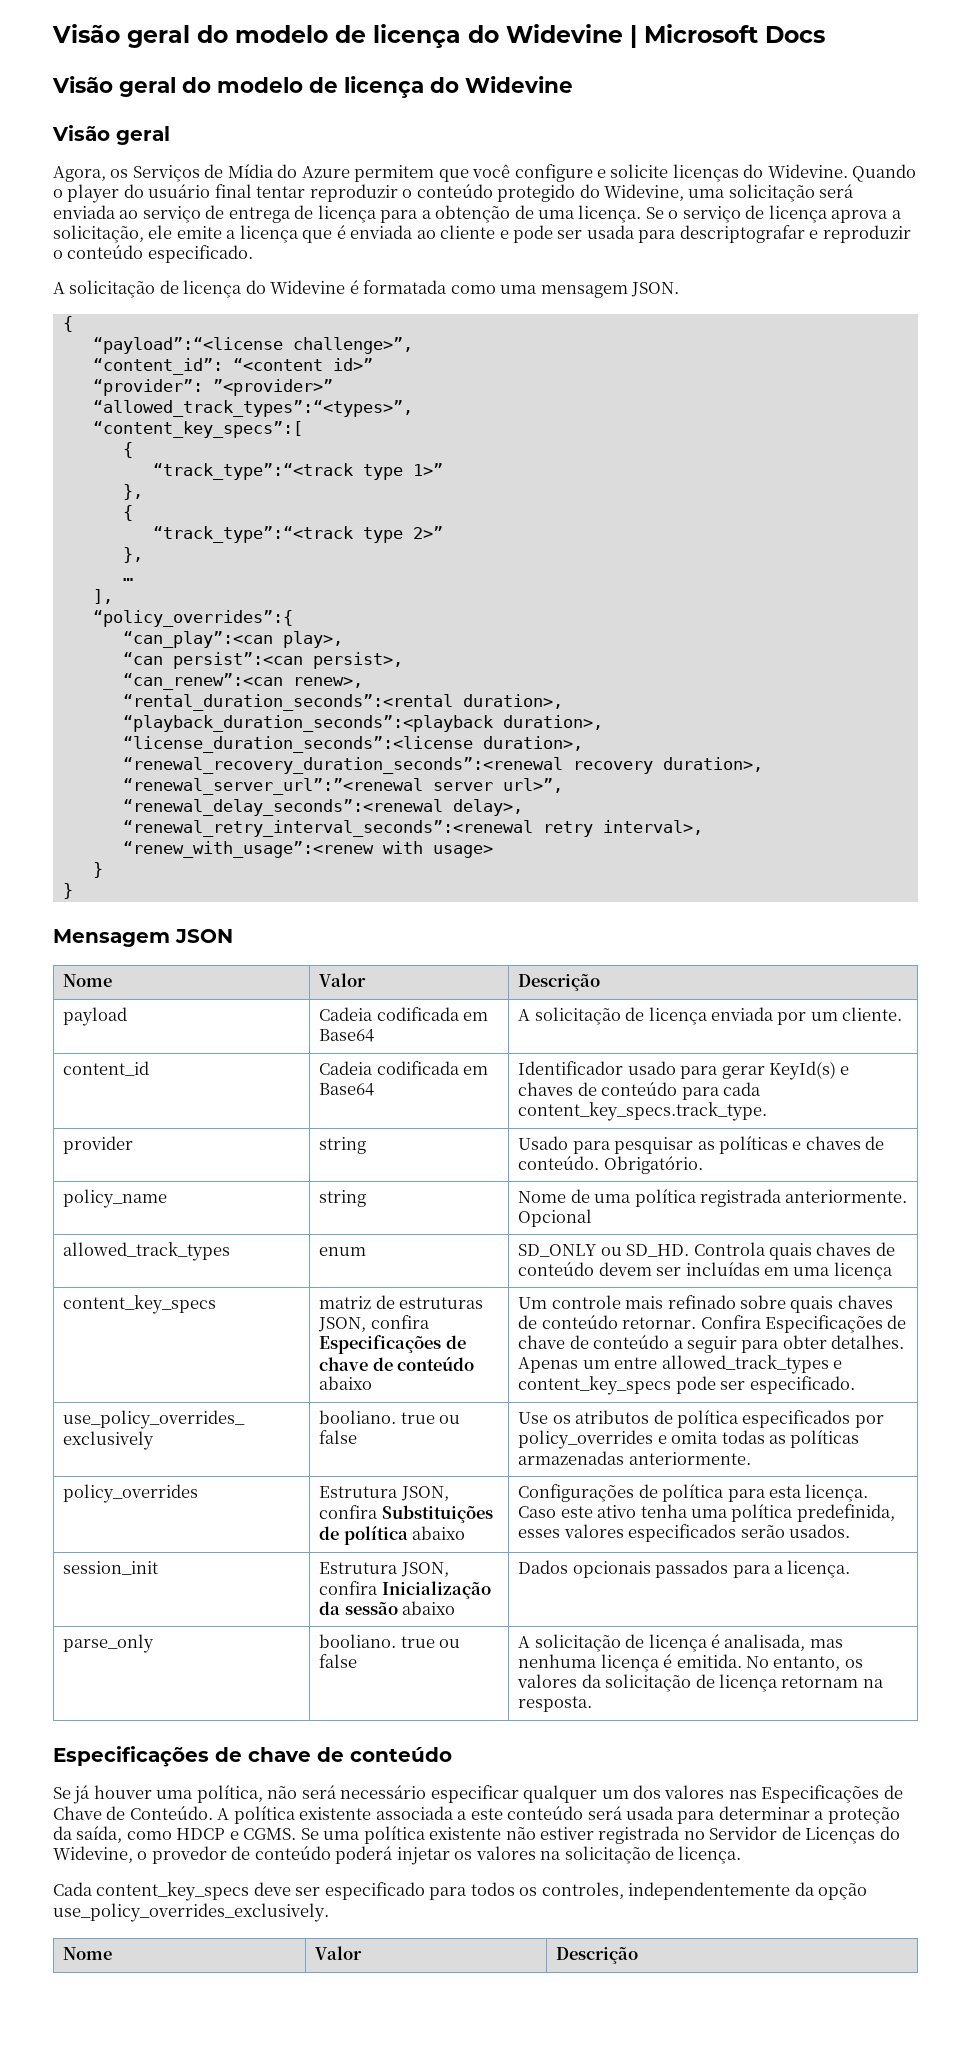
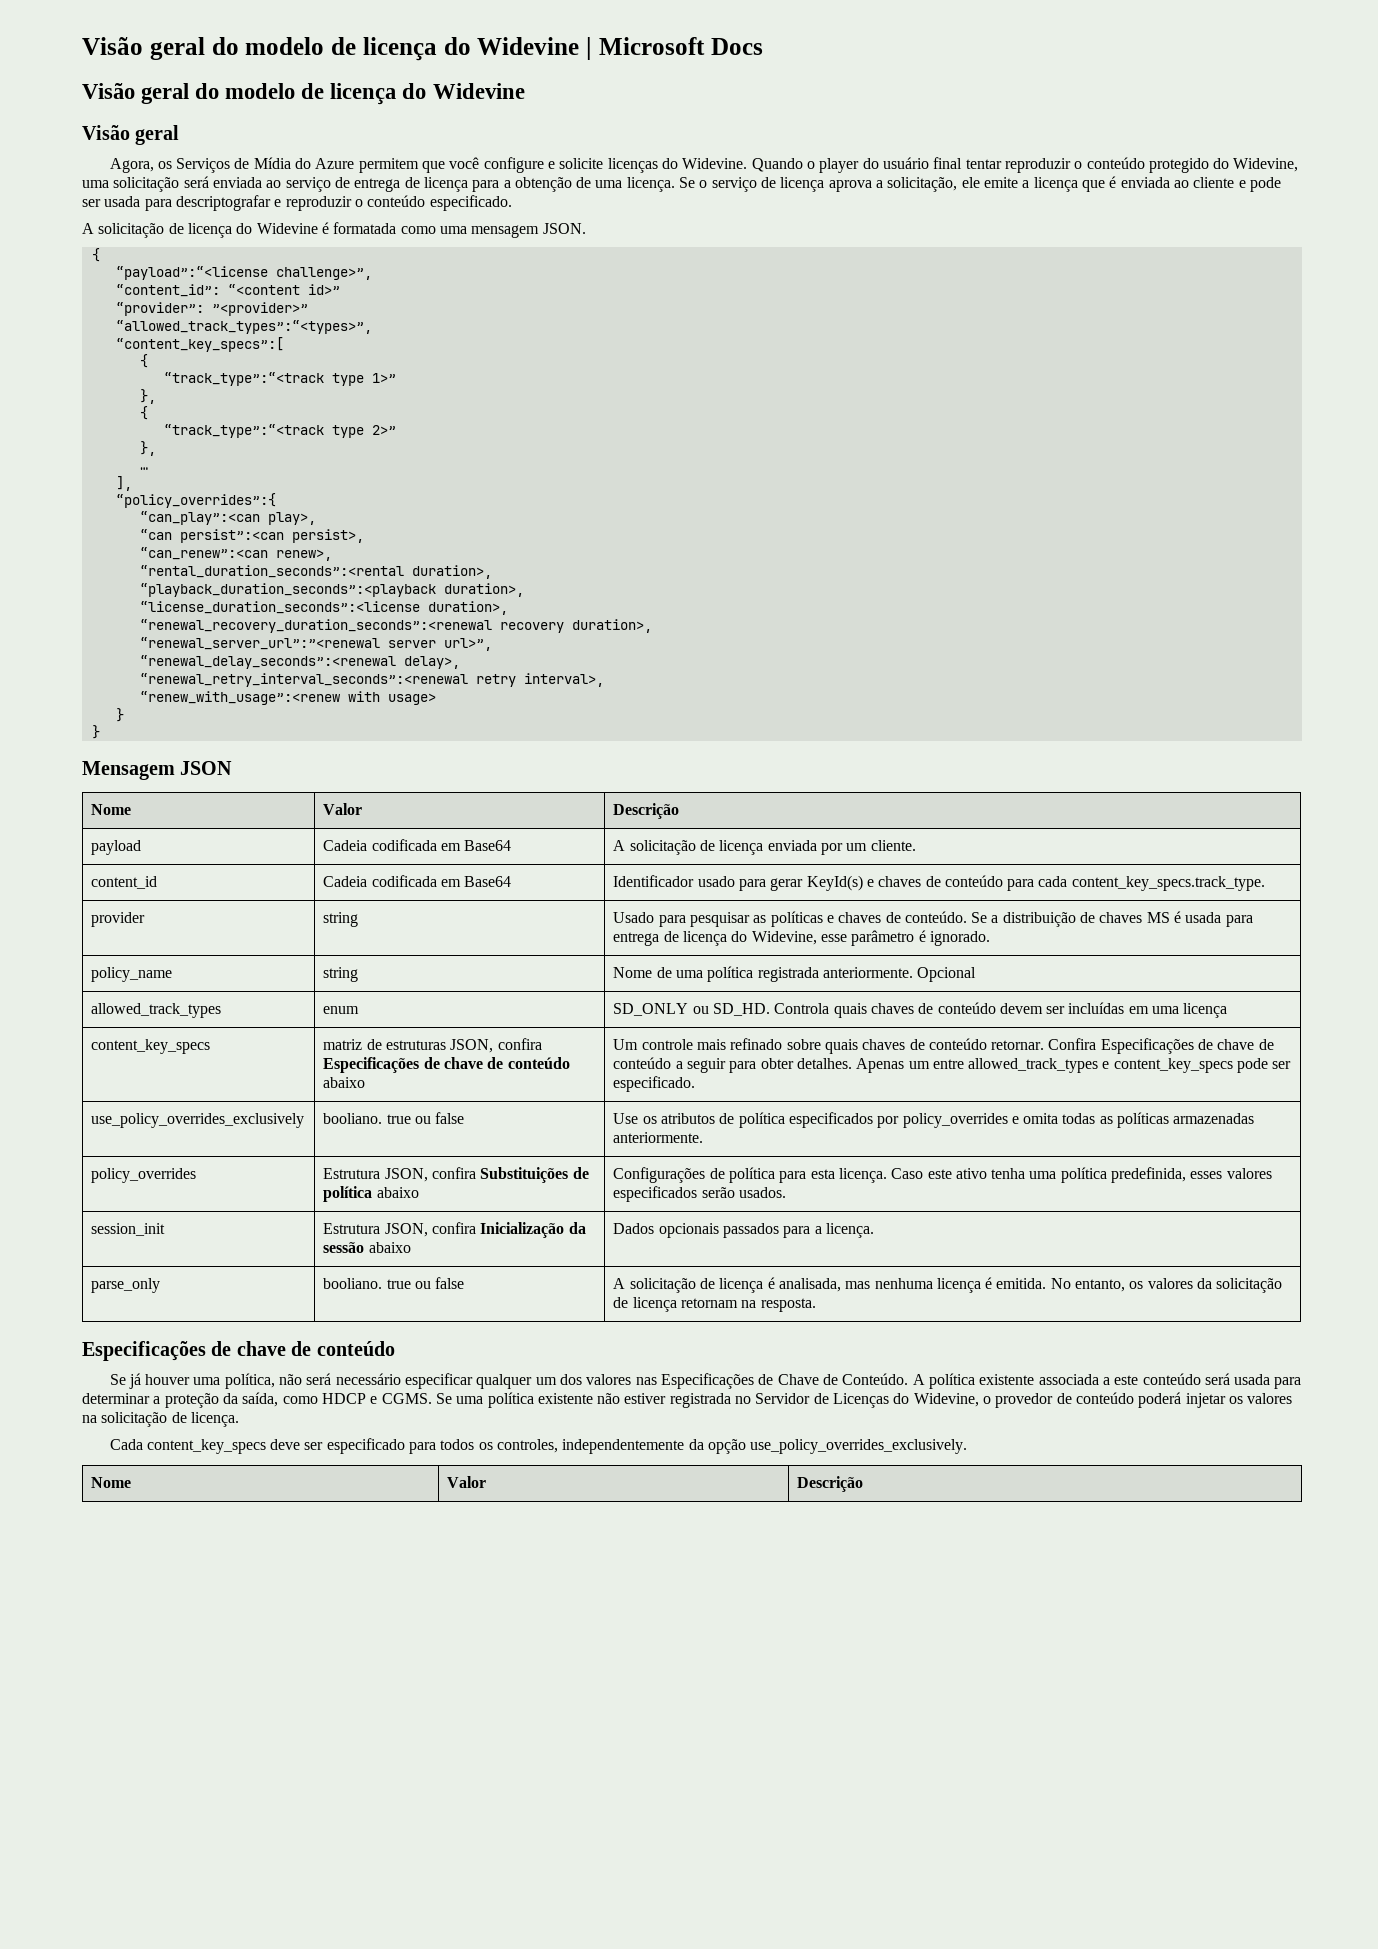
- provider | string | Usado para pesquisar as políticas e chaves de conteúdo. Obrigatório.
+ provider | string | Usado para pesquisar as políticas e chaves de conteúdo. Se a distribuição de chaves MS é usada para entrega de licença do Widevine, esse parâmetro é ignorado.

